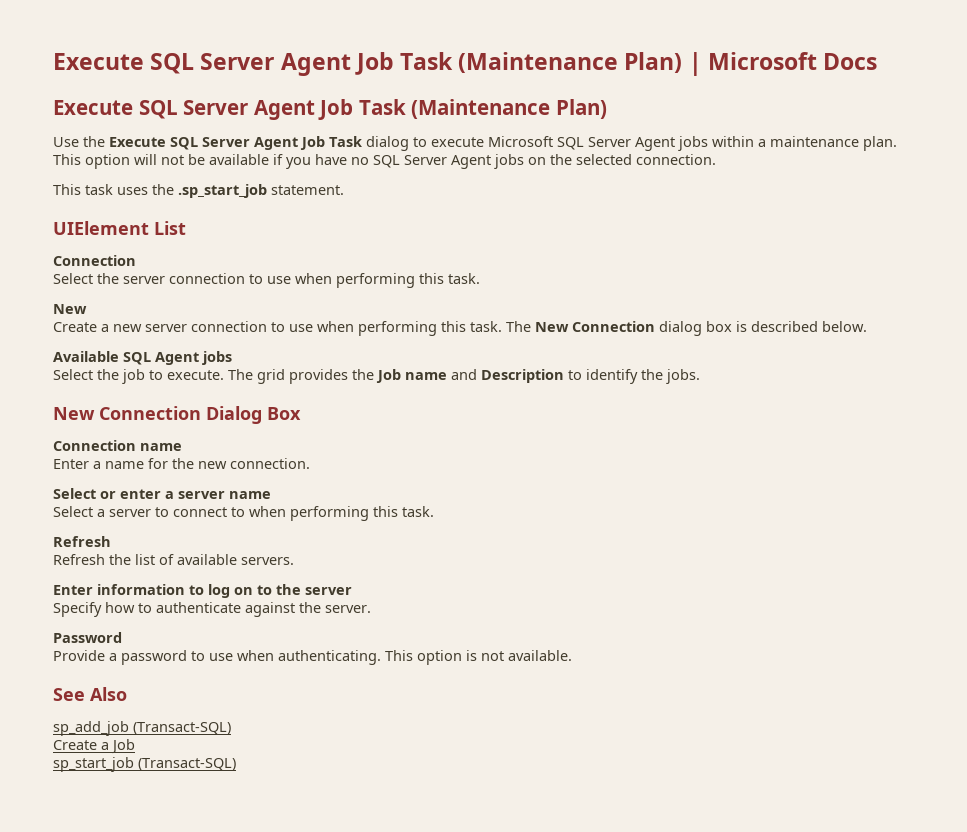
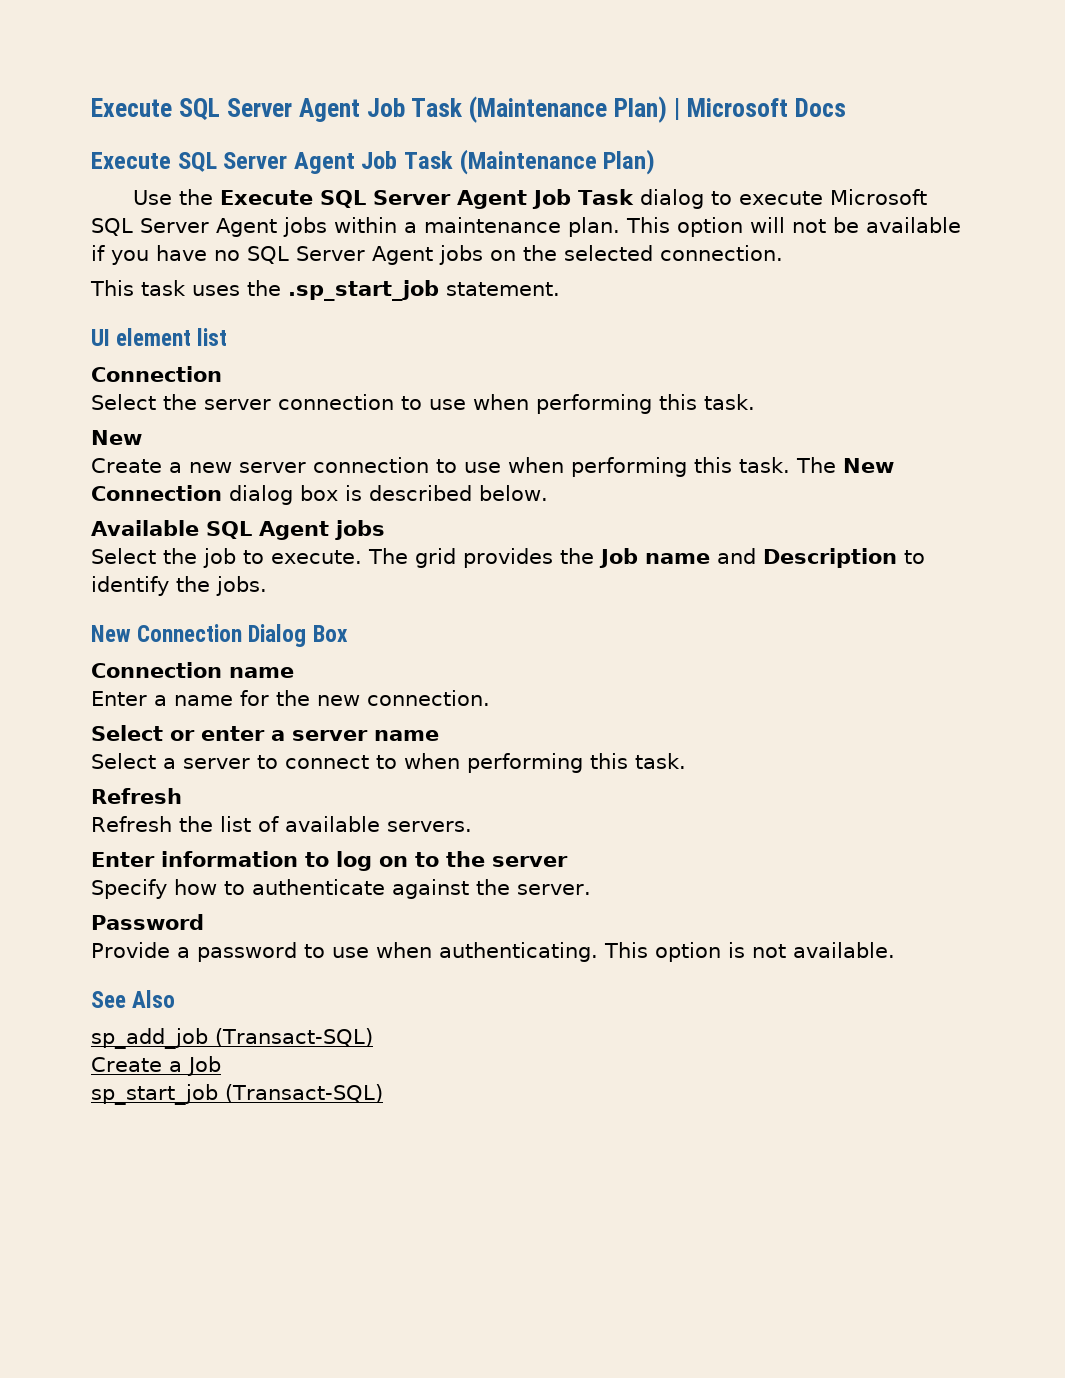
- UIElement List
+ UI element list

